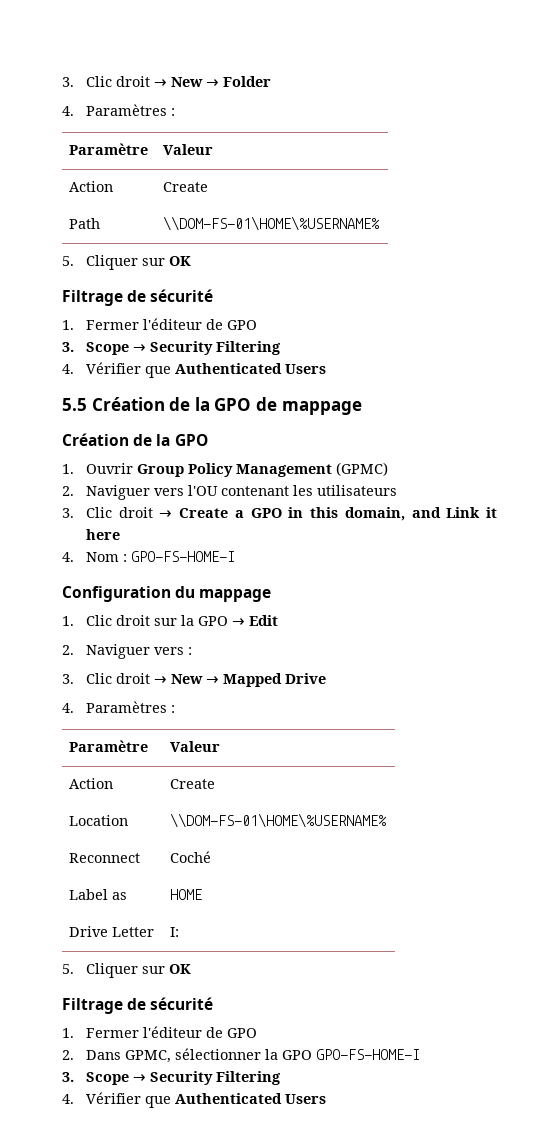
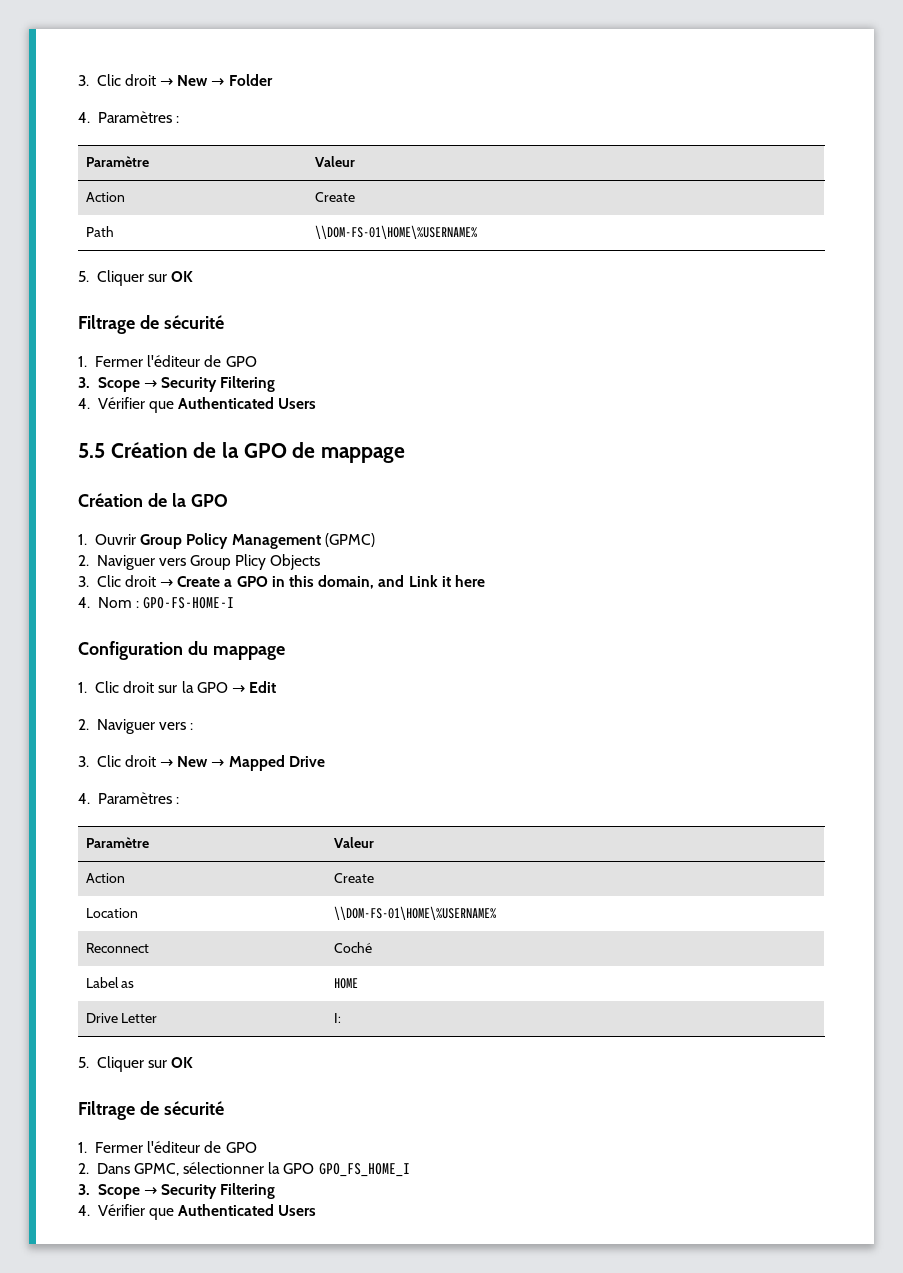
- 2. Naviguer vers l'OU contenant les utilisateurs
+ 2. Naviguer vers Group Plicy Objects
- 2. Dans GPMC, sélectionner la GPO GPO-FS-HOME-I
+ 2. Dans GPMC, sélectionner la GPO GPO_FS_HOME_I

